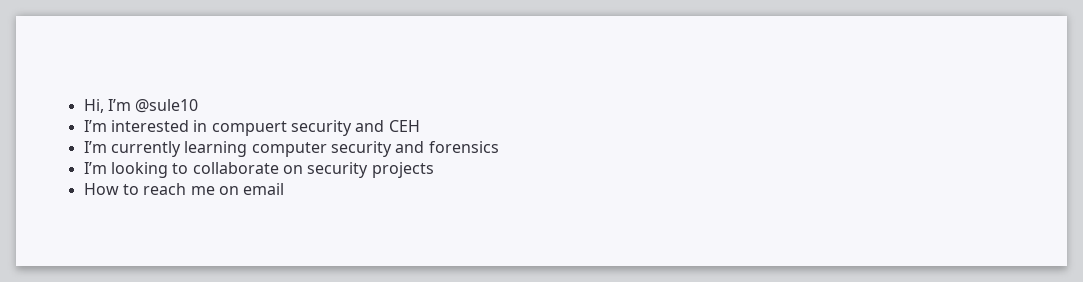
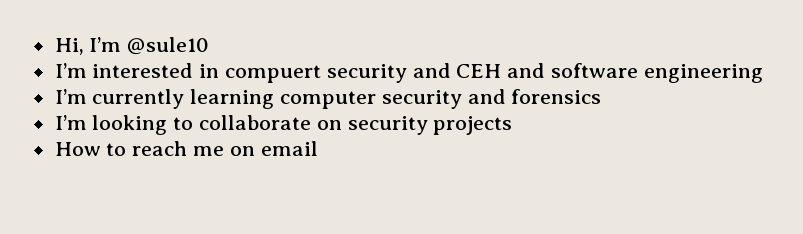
- I’m interested in compuert security and CEH
+ I’m interested in compuert security and CEH and software engineering

